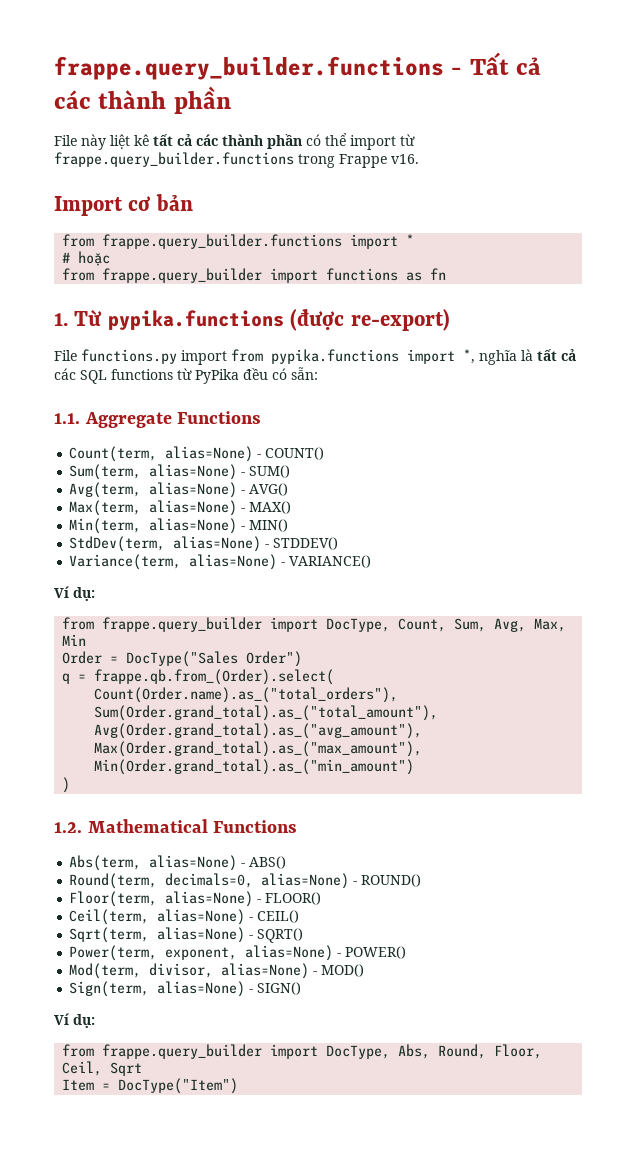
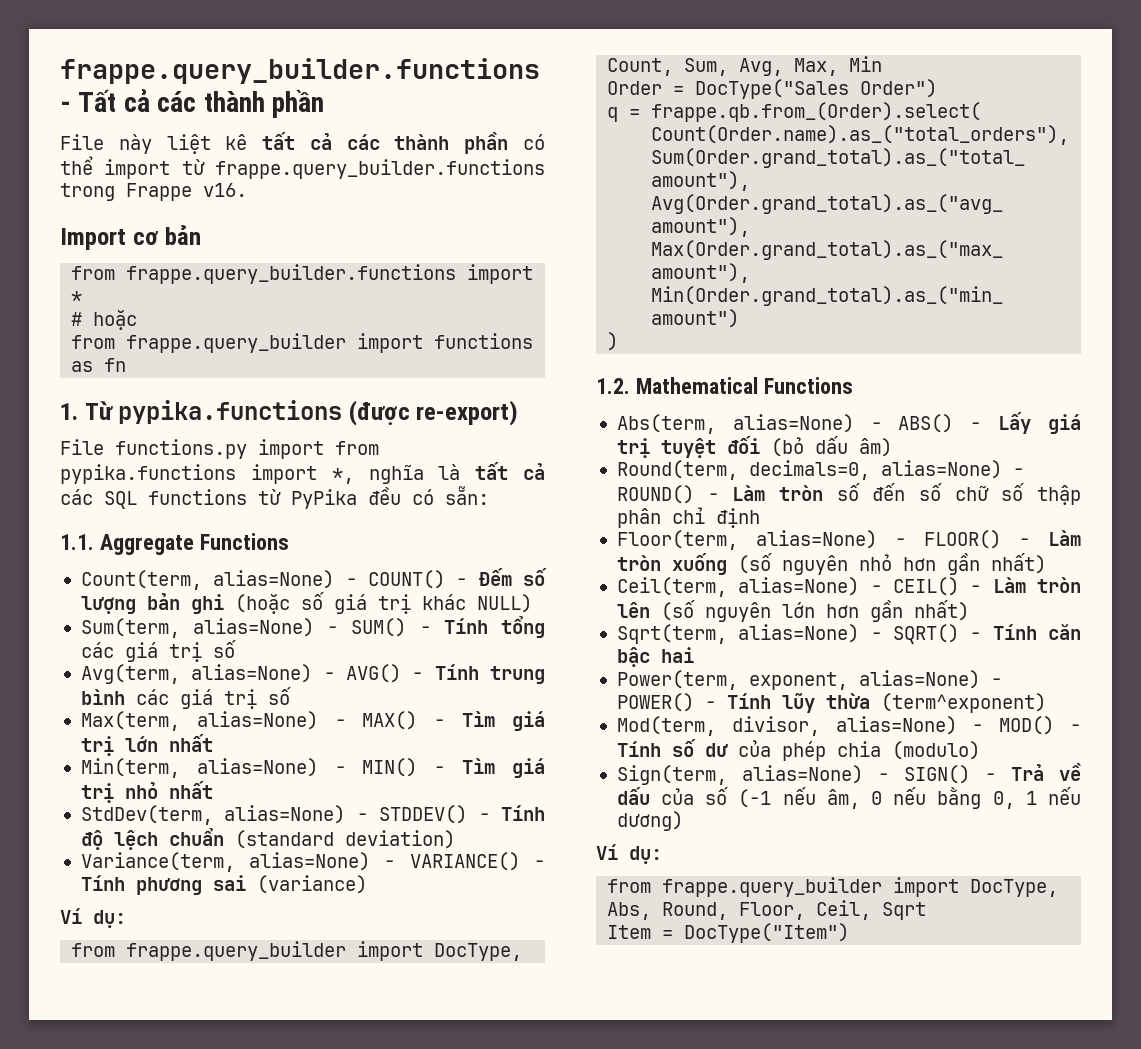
- Count(term, alias=None) - COUNT()
- Sum(term, alias=None) - SUM()
- Avg(term, alias=None) - AVG()
- Max(term, alias=None) - MAX()
- Min(term, alias=None) - MIN()
- StdDev(term, alias=None) - STDDEV()
+ Count(term, alias=None) - COUNT() - Đếm số lượng bản ghi (hoặc số giá trị khác NULL)
+ Sum(term, alias=None) - SUM() - Tính tổng các giá trị số
+ Avg(term, alias=None) - AVG() - Tính trung bình các giá trị số
+ Max(term, alias=None) - MAX() - Tìm giá trị lớn nhất
+ Min(term, alias=None) - MIN() - Tìm giá trị nhỏ nhất
+ StdDev(term, alias=None) - STDDEV() - Tính độ lệch chuẩn (standard deviation)
- Variance(term, alias=None) - VARIANCE()
+ Variance(term, alias=None) - VARIANCE() - Tính phương sai (variance)
- Abs(term, alias=None) - ABS()
+ Abs(term, alias=None) - ABS() - Lấy giá trị tuyệt đối (bỏ dấu âm)
- Round(term, decimals=0, alias=None) - ROUND()
- Floor(term, alias=None) - FLOOR()
- Ceil(term, alias=None) - CEIL()
+ Round(term, decimals=0, alias=None) - ROUND() - Làm tròn số đến số chữ số thập phân chỉ định
+ Floor(term, alias=None) - FLOOR() - Làm tròn xuống (số nguyên nhỏ hơn gần nhất)
+ Ceil(term, alias=None) - CEIL() - Làm tròn lên (số nguyên lớn hơn gần nhất)
- Sqrt(term, alias=None) - SQRT()
+ Sqrt(term, alias=None) - SQRT() - Tính căn bậc hai
- Power(term, exponent, alias=None) - POWER()
+ Power(term, exponent, alias=None) - POWER() - Tính lũy thừa (term^exponent)
- Mod(term, divisor, alias=None) - MOD()
- Sign(term, alias=None) - SIGN()
+ Mod(term, divisor, alias=None) - MOD() - Tính số dư của phép chia (modulo)
+ Sign(term, alias=None) - SIGN() - Trả về dấu của số (-1 nếu âm, 0 nếu bằng 0, 1 nếu dương)

